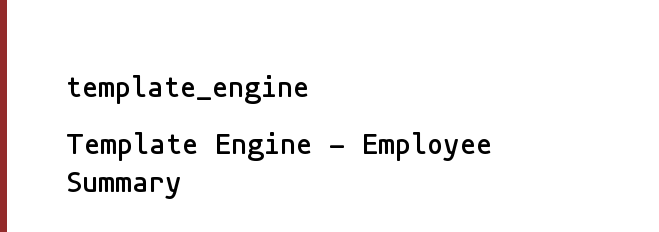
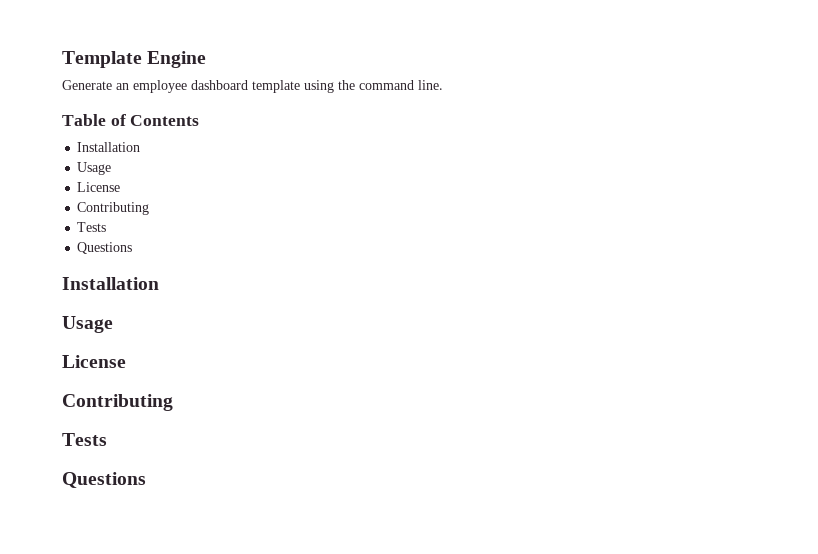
- template_engine
- Template Engine - Employee Summary
+ Template Engine
+ Generate an employee dashboard template using the command line.
+ Table of Contents
+ Installation
+ Usage
+ License
+ Contributing
+ Tests
+ Questions
+ Installation
+ Usage
+ License
+ Contributing
+ Tests
+ Questions

